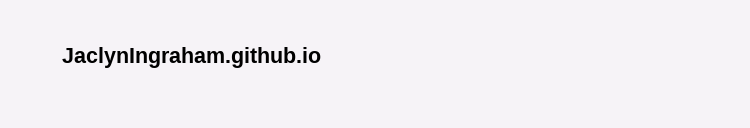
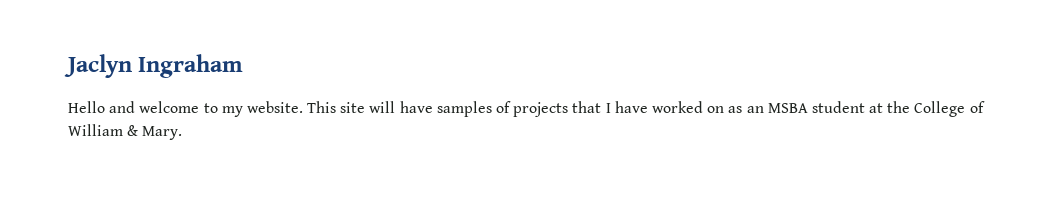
- JaclynIngraham.github.io
+ Jaclyn Ingraham
+ Hello and welcome to my website. This site will have samples of projects that I have worked on as an MSBA student at the College of William & Mary.

